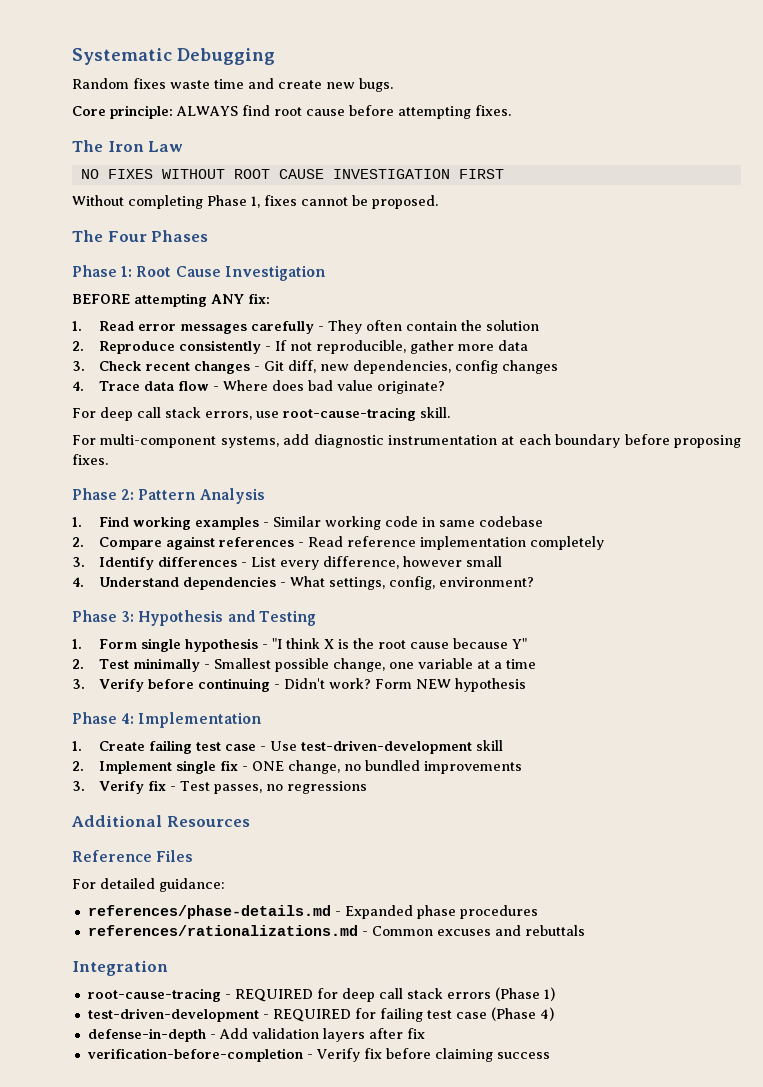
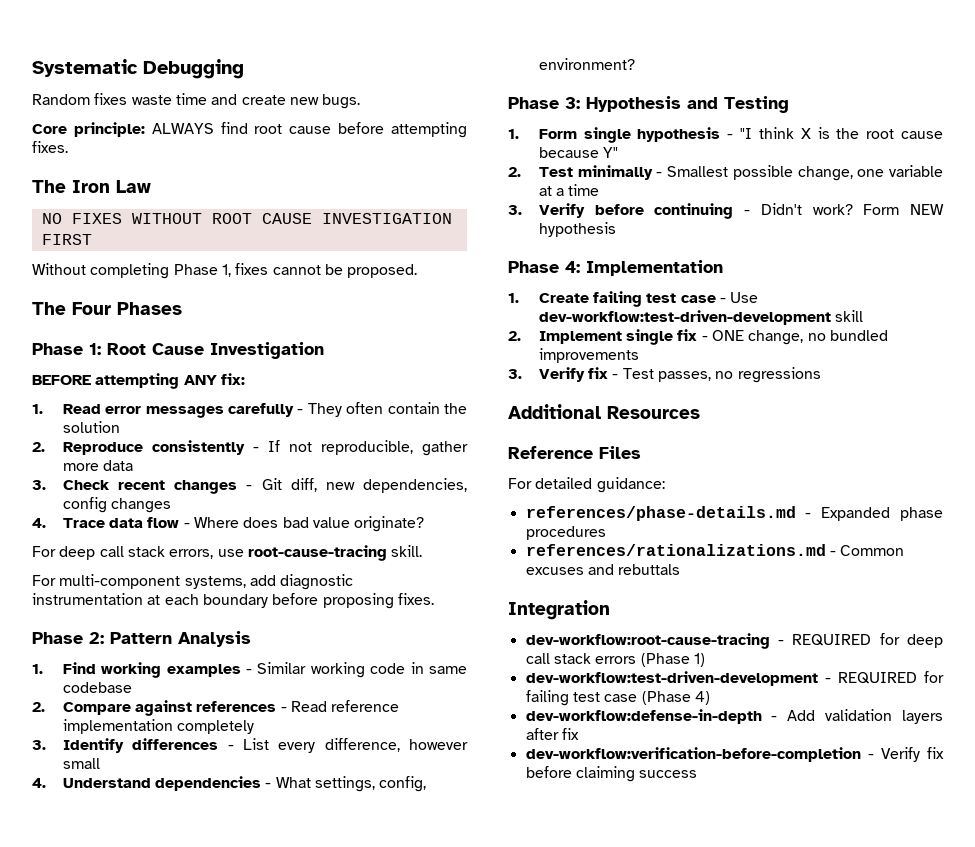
- 1. Create failing test case - Use test-driven-development skill
+ 1. Create failing test case - Use dev-workflow:test-driven-development skill
- root-cause-tracing - REQUIRED for deep call stack errors (Phase 1)
+ dev-workflow:root-cause-tracing - REQUIRED for deep call stack errors (Phase 1)
- test-driven-development - REQUIRED for failing test case (Phase 4)
+ dev-workflow:test-driven-development - REQUIRED for failing test case (Phase 4)
- defense-in-depth - Add validation layers after fix
+ dev-workflow:defense-in-depth - Add validation layers after fix
- verification-before-completion - Verify fix before claiming success
+ dev-workflow:verification-before-completion - Verify fix before claiming success

